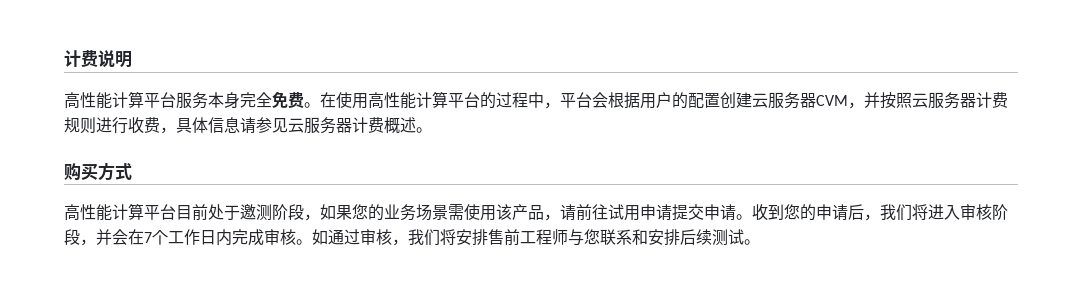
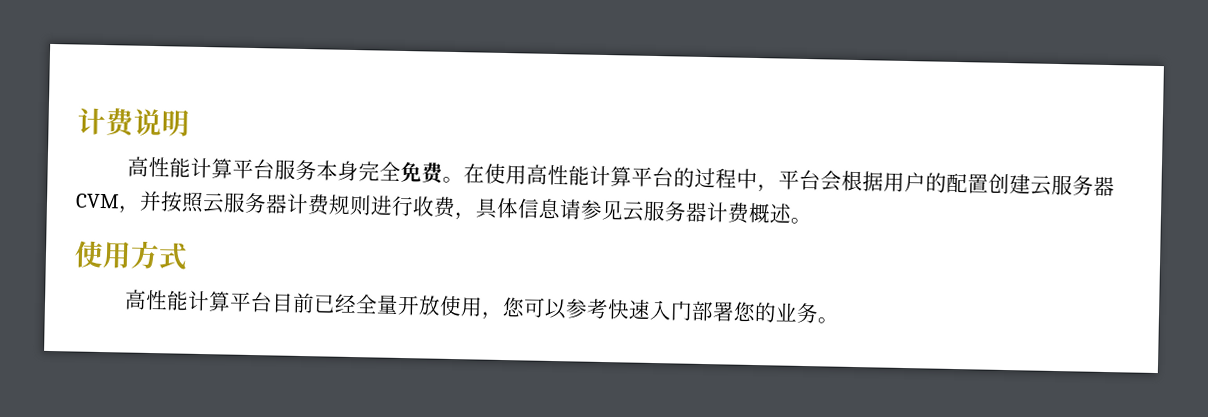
- 购买方式
+ 使用方式
- 高性能计算平台目前处于邀测阶段，如果您的业务场景需使用该产品，请前往试用申请提交申请。收到您的申请后，我们将进入审核阶段，并会在7个工作日内完成审核。如通过审核，我们将安排售前工程师与您联系和安排后续测试。
+ 高性能计算平台目前已经全量开放使用，您可以参考快速入门部署您的业务。

